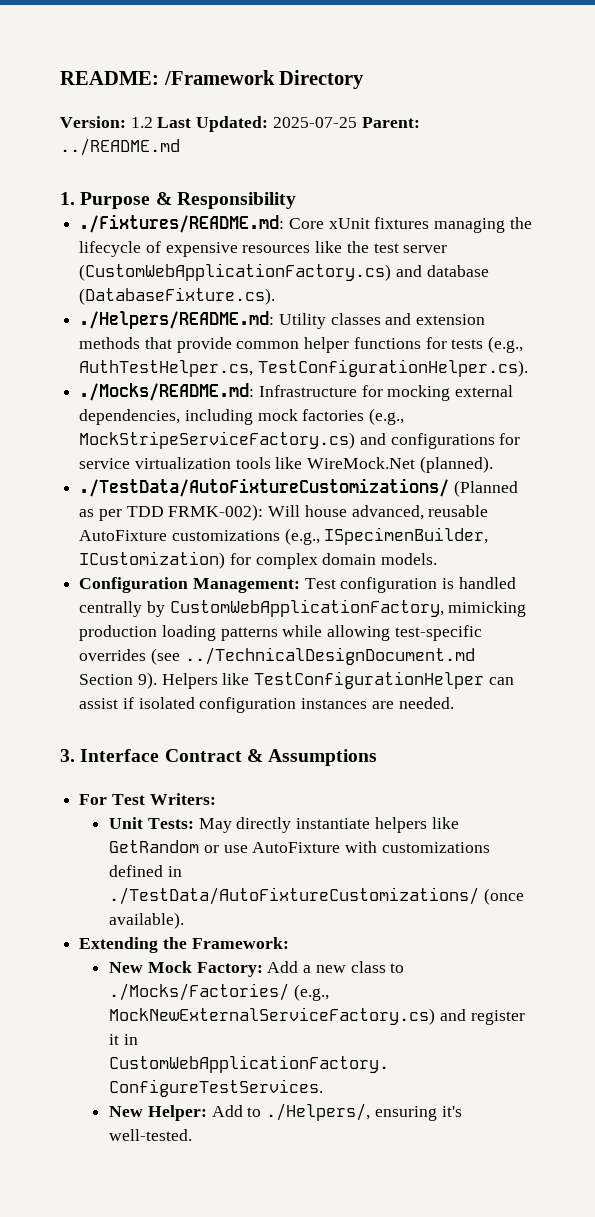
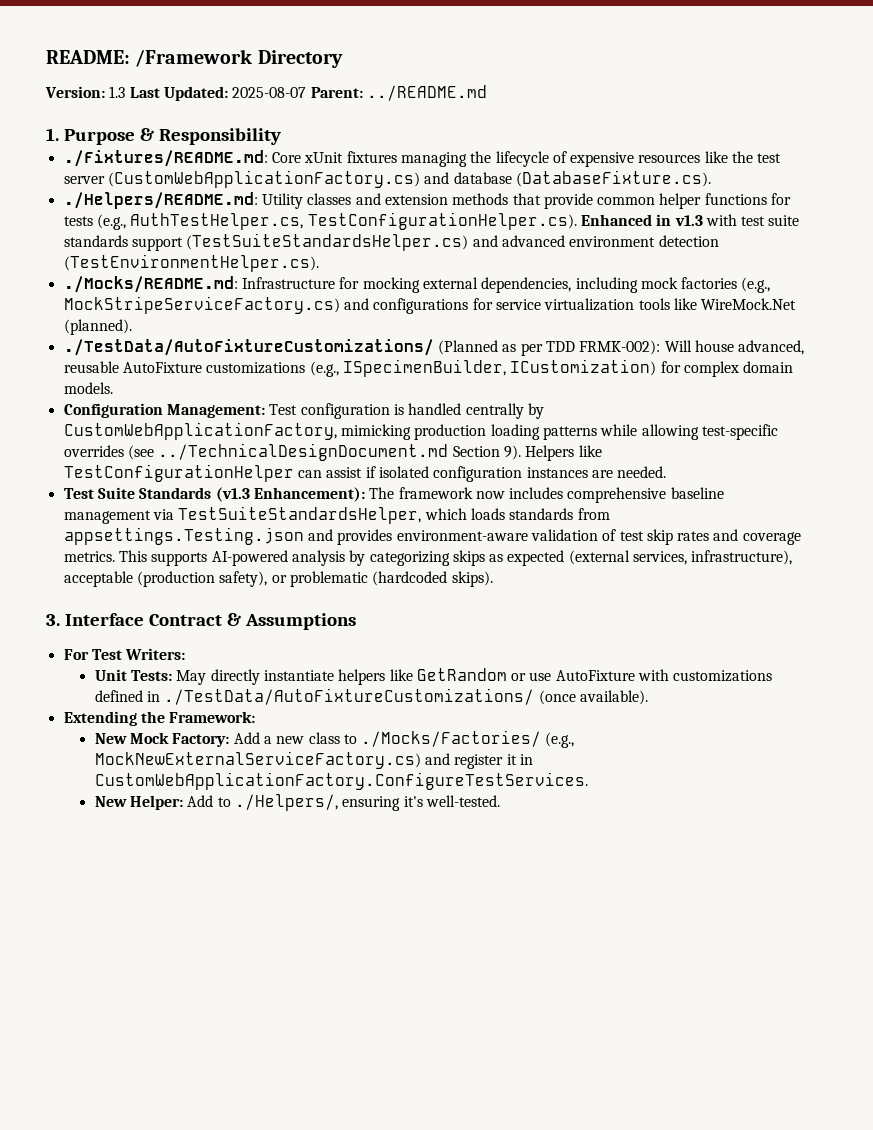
- Version: 1.2 Last Updated: 2025-07-25 Parent: ../README.md
+ Version: 1.3 Last Updated: 2025-08-07 Parent: ../README.md
- ./Helpers/README.md: Utility classes and extension methods that provide common helper functions for tests (e.g., AuthTestHelper.cs, TestConfigurationHelper.cs).
+ ./Helpers/README.md: Utility classes and extension methods that provide common helper functions for tests (e.g., AuthTestHelper.cs, TestConfigurationHelper.cs). Enhanced in v1.3 with test suite standards support (TestSuiteStandardsHelper.cs) and advanced environment detection (TestEnvironmentHelper.cs).
+ Test Suite Standards (v1.3 Enhancement): The framework now includes comprehensive baseline management via TestSuiteStandardsHelper, which loads standards from appsettings.Testing.json and provides environment-aware validation of test skip rates and coverage metrics. This supports AI-powered analysis by categorizing skips as expected (external services, infrastructure), acceptable (production safety), or problematic (hardcoded skips).

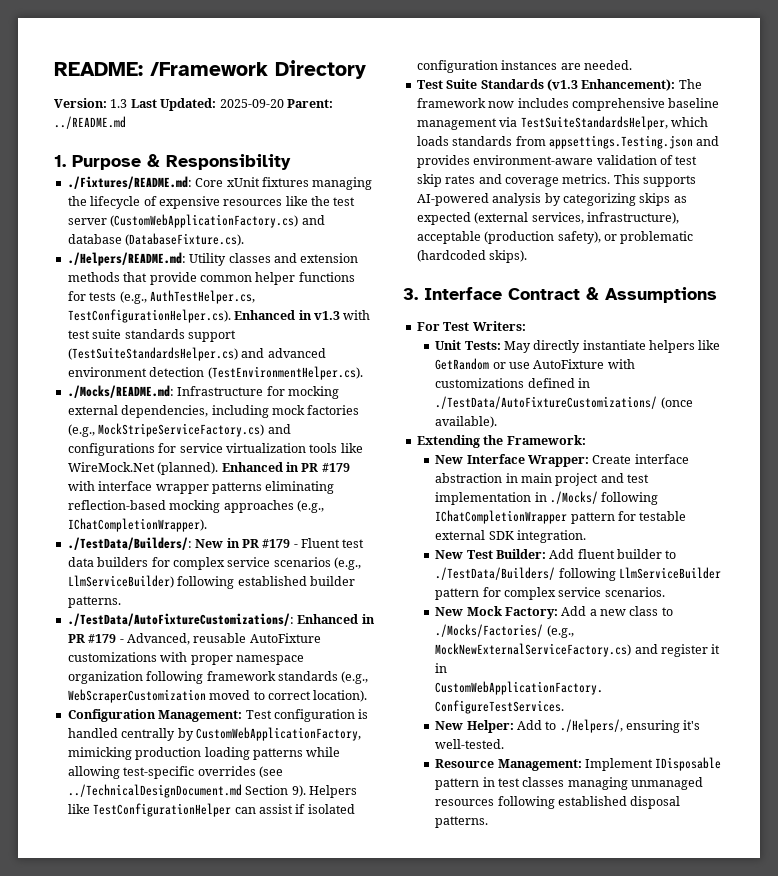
- Version: 1.3 Last Updated: 2025-08-07 Parent: ../README.md
+ Version: 1.3 Last Updated: 2025-09-20 Parent: ../README.md
- ./Mocks/README.md: Infrastructure for mocking external dependencies, including mock factories (e.g., MockStripeServiceFactory.cs) and configurations for service virtualization tools like WireMock.Net (planned).
- ./TestData/AutoFixtureCustomizations/ (Planned as per TDD FRMK-002): Will house advanced, reusable AutoFixture customizations (e.g., ISpecimenBuilder, ICustomization) for complex domain models.
+ ./Mocks/README.md: Infrastructure for mocking external dependencies, including mock factories (e.g., MockStripeServiceFactory.cs) and configurations for service virtualization tools like WireMock.Net (planned). Enhanced in PR #179 with interface wrapper patterns eliminating reflection-based mocking approaches (e.g., IChatCompletionWrapper).
+ ./TestData/Builders/: New in PR #179 - Fluent test data builders for complex service scenarios (e.g., LlmServiceBuilder) following established builder patterns.
+ ./TestData/AutoFixtureCustomizations/: Enhanced in PR #179 - Advanced, reusable AutoFixture customizations with proper namespace organization following framework standards (e.g., WebScraperCustomization moved to correct location).
+ New Interface Wrapper: Create interface abstraction in main project and test implementation in ./Mocks/ following IChatCompletionWrapper pattern for testable external SDK integration.
+ New Test Builder: Add fluent builder to ./TestData/Builders/ following LlmServiceBuilder pattern for complex service scenarios.
+ Resource Management: Implement IDisposable pattern in test classes managing unmanaged resources following established disposal patterns.

